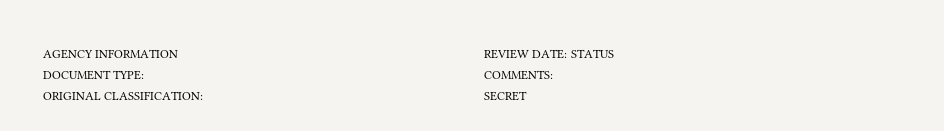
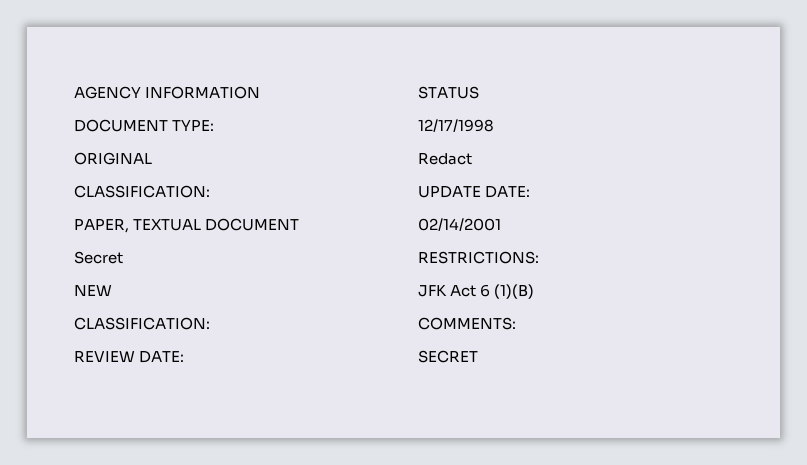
- ORIGINAL CLASSIFICATION:
+ ORIGINAL
+ CLASSIFICATION:
+ PAPER, TEXTUAL DOCUMENT
+ Secret
+ NEW
+ CLASSIFICATION:
- REVIEW DATE: STATUS
+ REVIEW DATE:
+ STATUS
+ 12/17/1998
+ Redact
+ UPDATE DATE:
+ 02/14/2001
+ RESTRICTIONS:
+ JFK Act 6 (1)(B)

